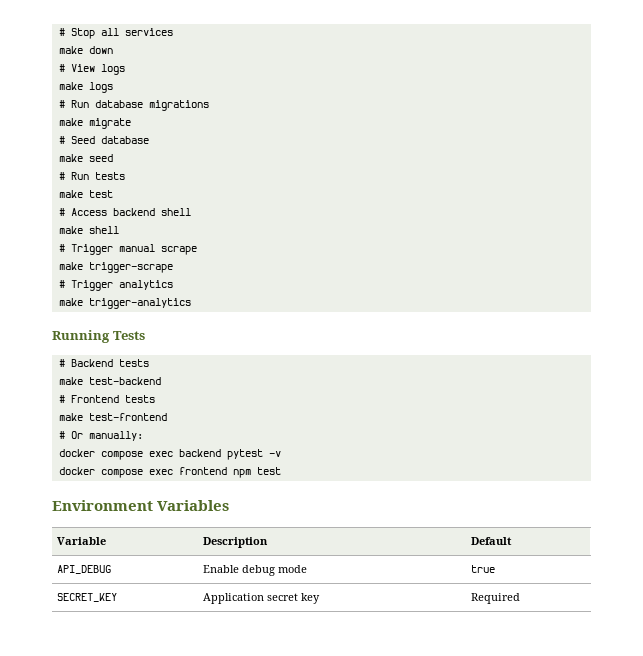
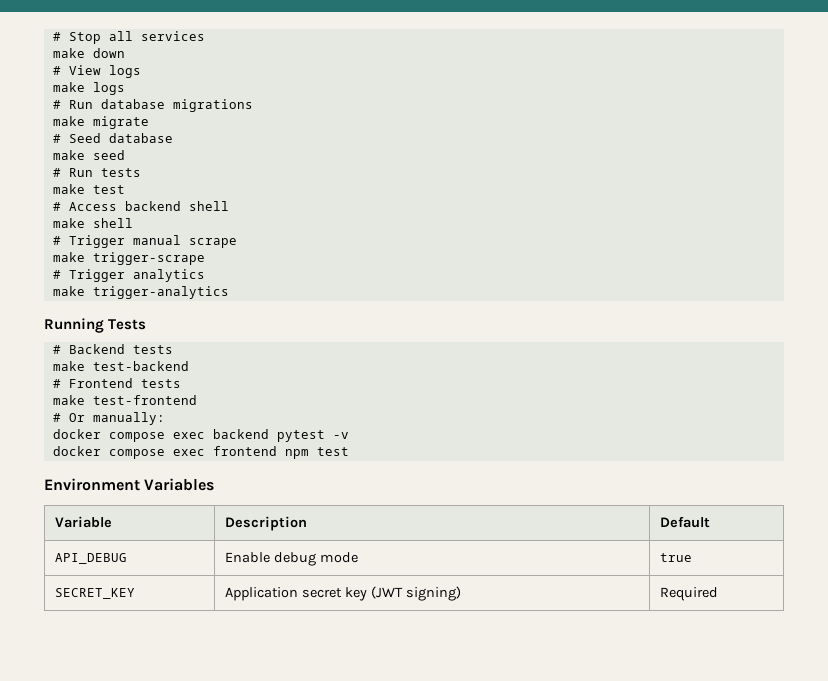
- SECRET_KEY | Application secret key | Required
+ SECRET_KEY | Application secret key (JWT signing) | Required

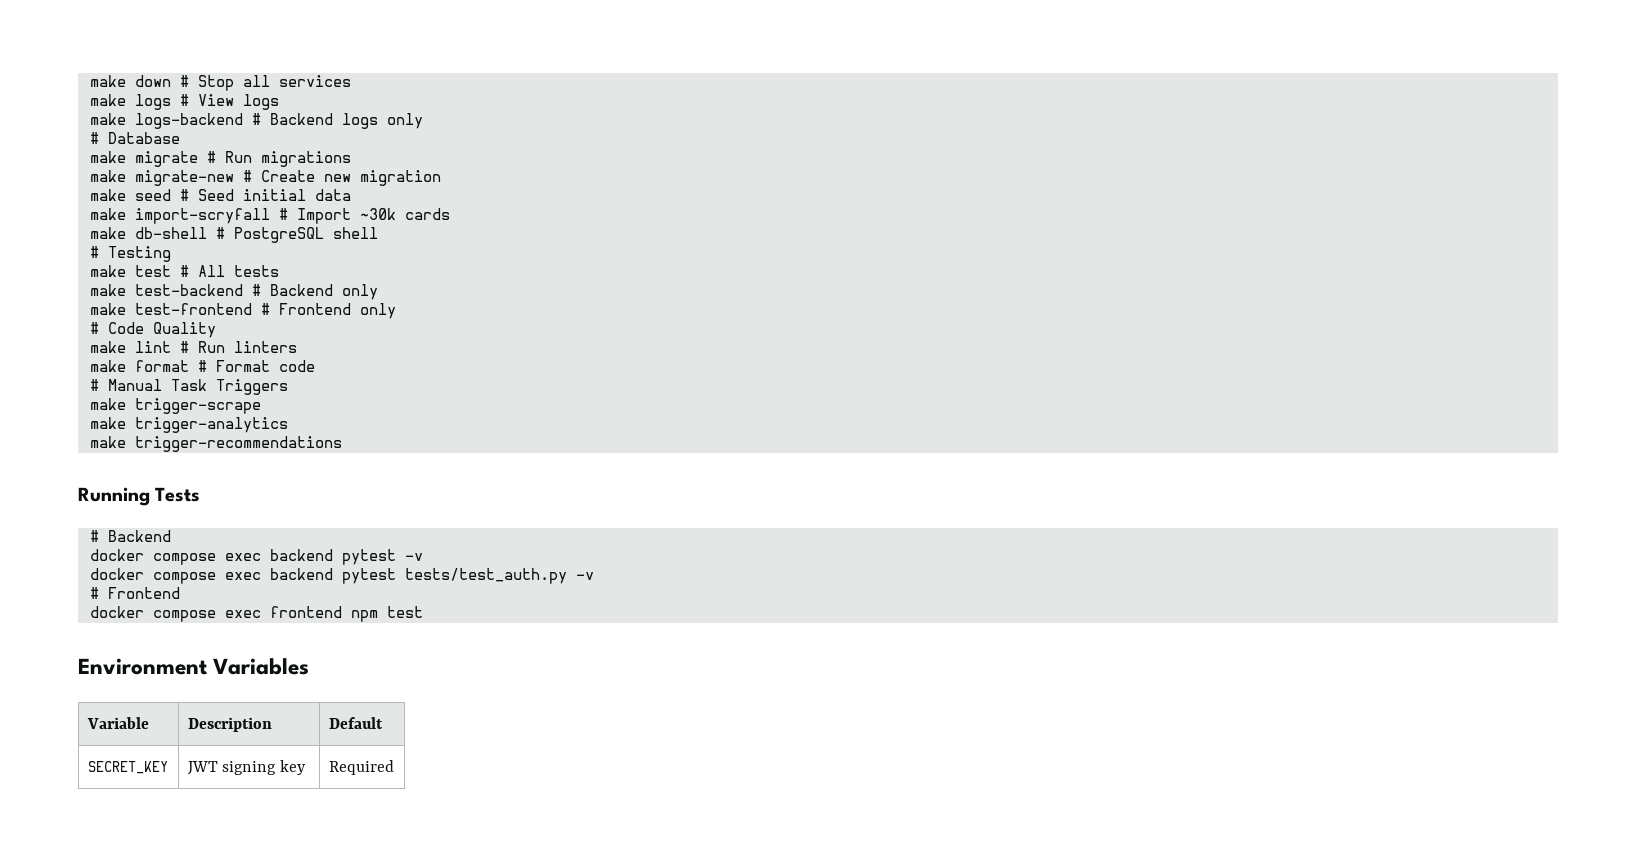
- # Stop all services
+ make down # Stop all services
- make down
- # View logs
+ make logs # View logs
- make logs
- # Run database migrations
- make migrate
- # Seed database
- make seed
- # Run tests
- make test
- # Access backend shell
- make shell
- # Trigger manual scrape
+ make logs-backend # Backend logs only
+ # Database
+ make migrate # Run migrations
+ make migrate-new # Create new migration
+ make seed # Seed initial data
+ make import-scryfall # Import ~30k cards
+ make db-shell # PostgreSQL shell
+ # Testing
+ make test # All tests
+ make test-backend # Backend only
+ make test-frontend # Frontend only
+ # Code Quality
+ make lint # Run linters
+ make format # Format code
+ # Manual Task Triggers
- # Trigger analytics
  make trigger-analytics
+ make trigger-recommendations
  Running Tests
- # Backend tests
- make test-backend
- # Frontend tests
- make test-frontend
- # Or manually:
+ # Backend
+ docker compose exec backend pytest tests/test_auth.py -v
+ # Frontend
- API_DEBUG | Enable debug mode | true
- SECRET_KEY | Application secret key (JWT signing) | Required
+ SECRET_KEY | JWT signing key | Required

